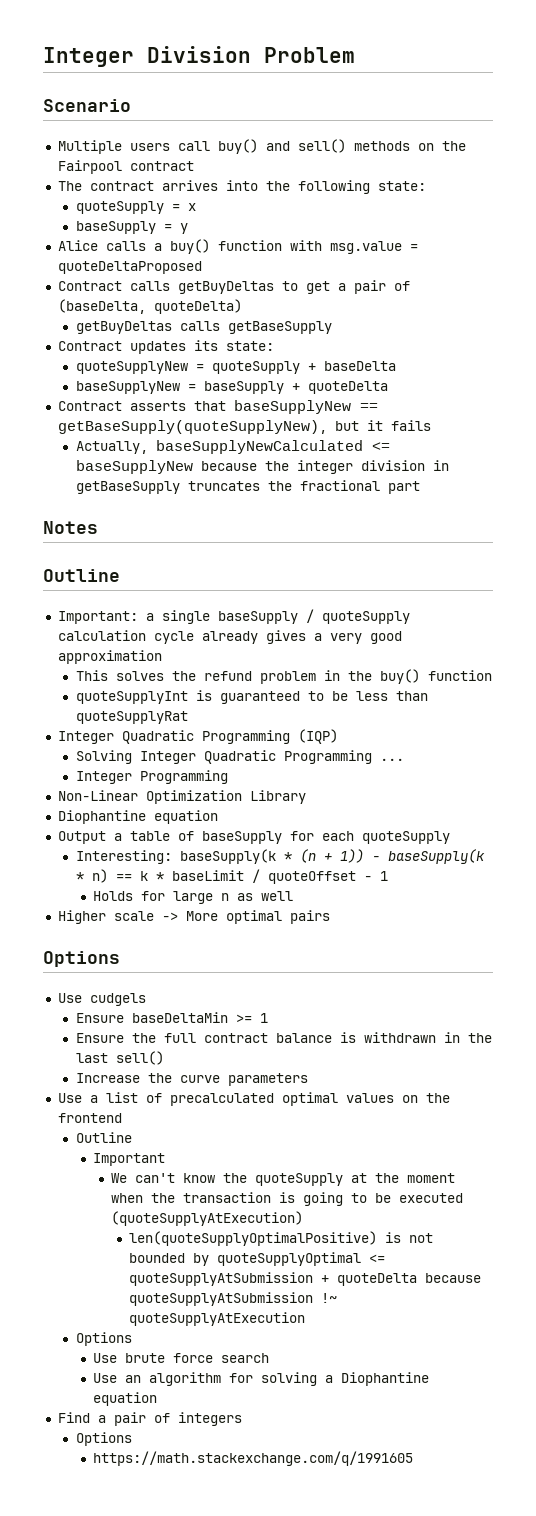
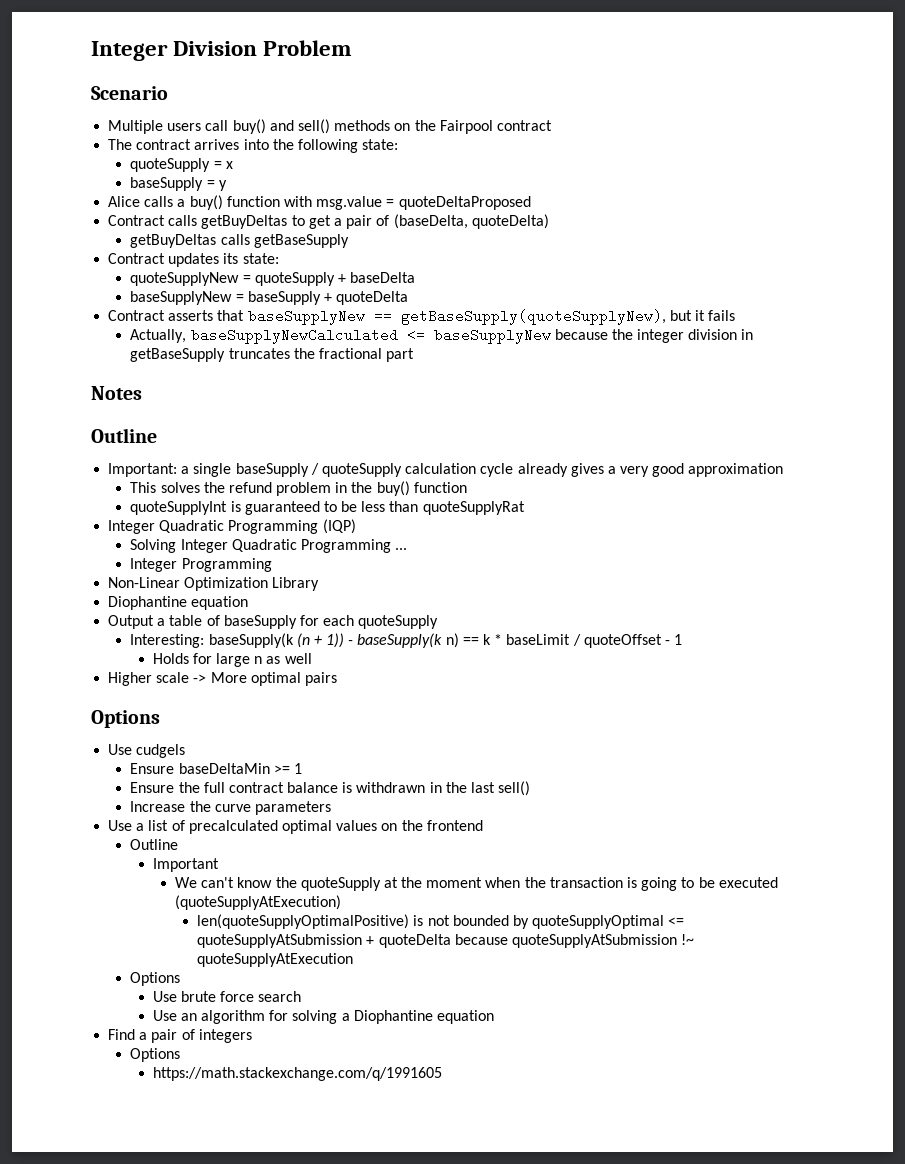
- Interesting: baseSupply(k * (n + 1)) - baseSupply(k * n) == k * baseLimit / quoteOffset - 1
+ Interesting: baseSupply(k (n + 1)) - baseSupply(k n) == k * baseLimit / quoteOffset - 1

